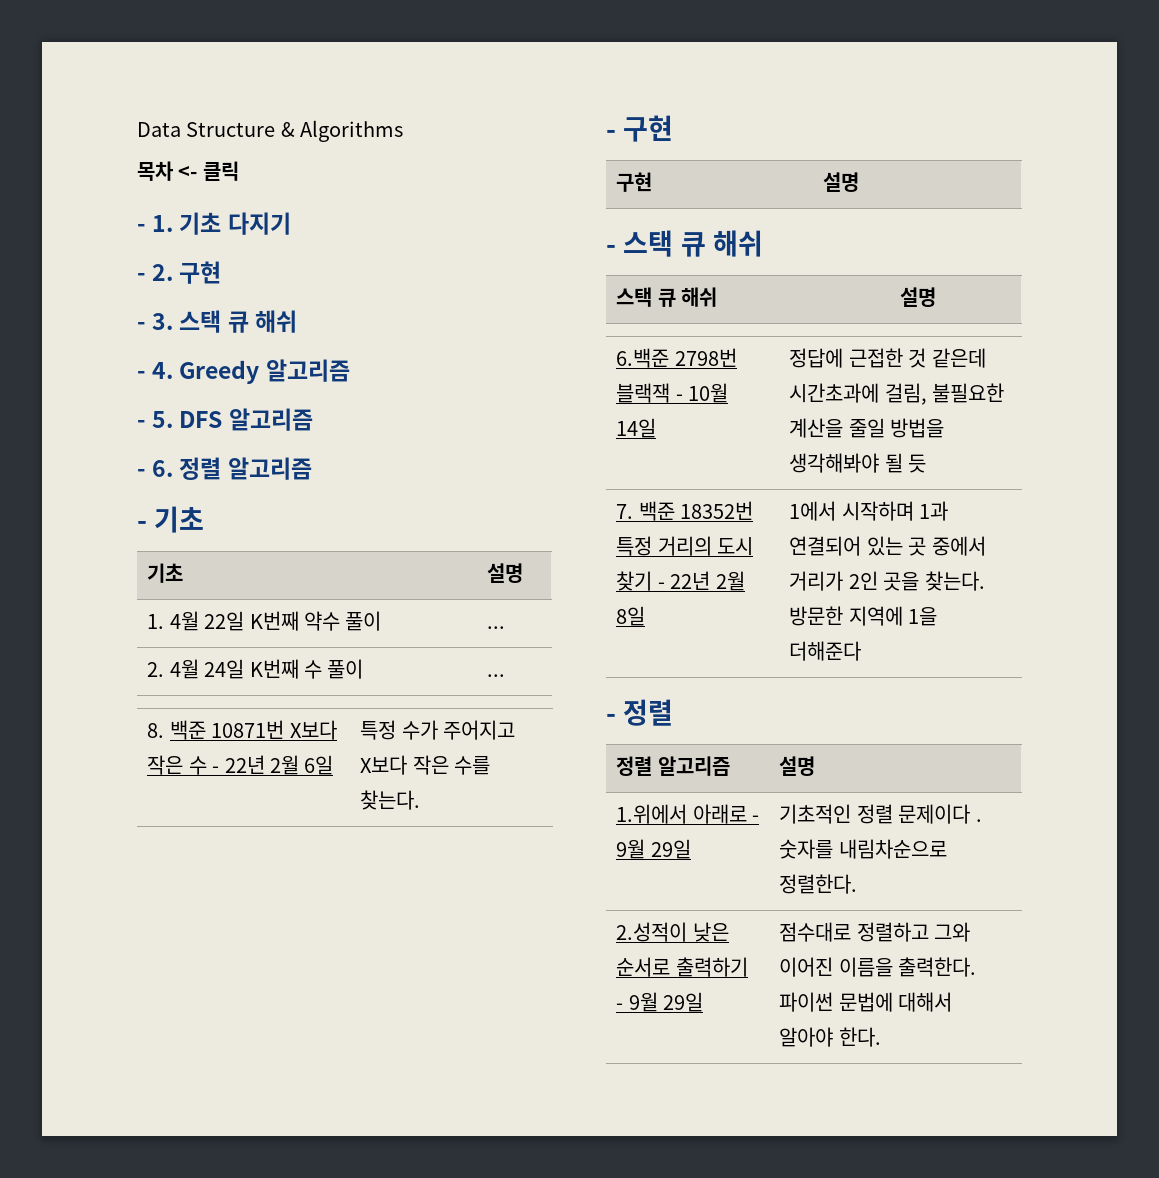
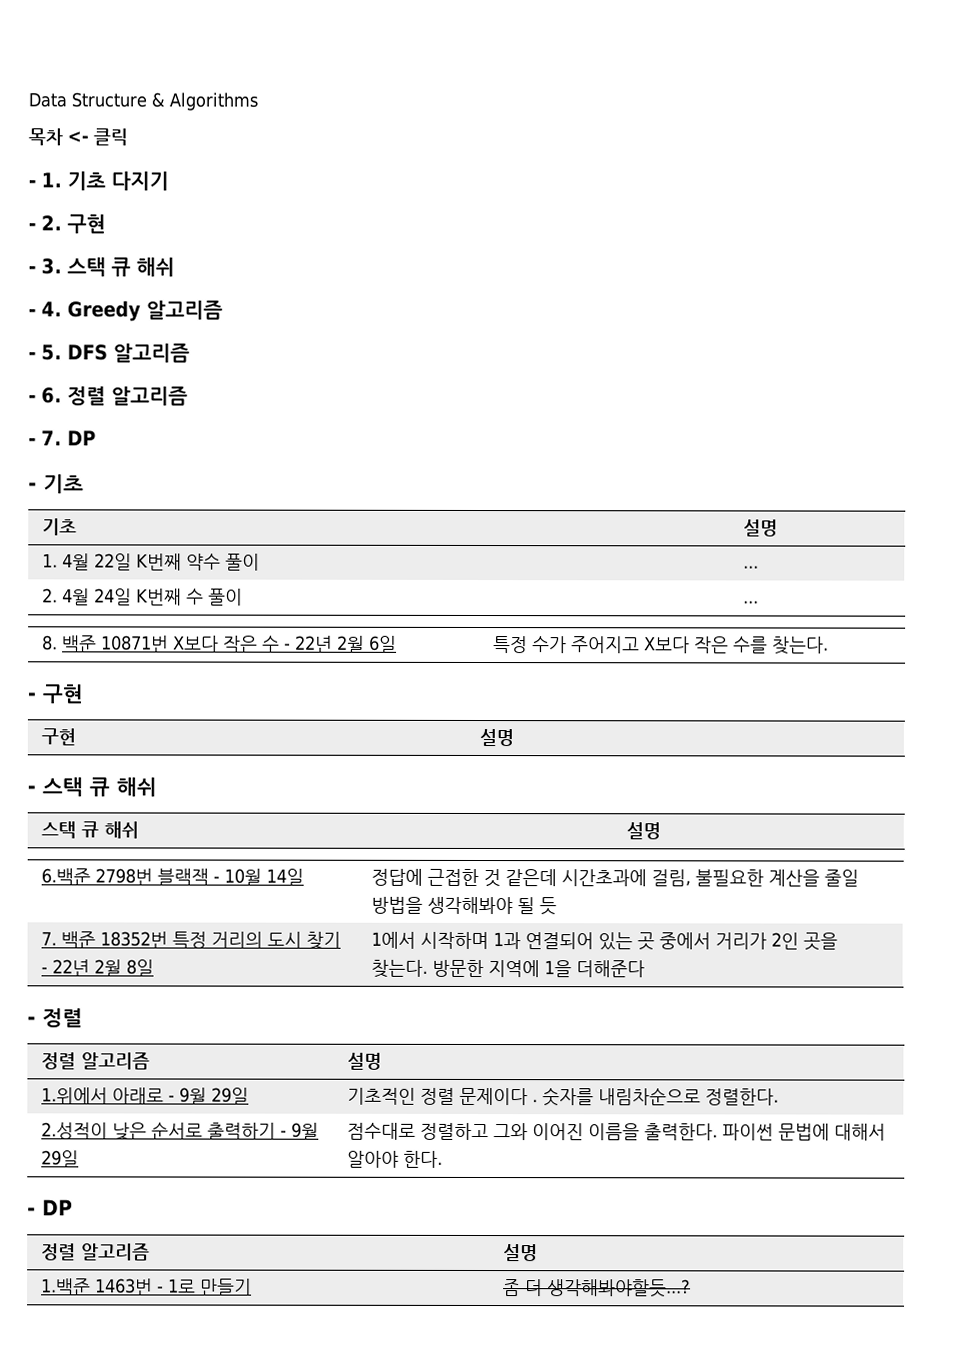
+ - 7. DP
+ - DP
+ 정렬 알고리즘 | 설명
+ 1.백준 1463번 - 1로 만들기 | 좀 더 생각해봐야할듯...?

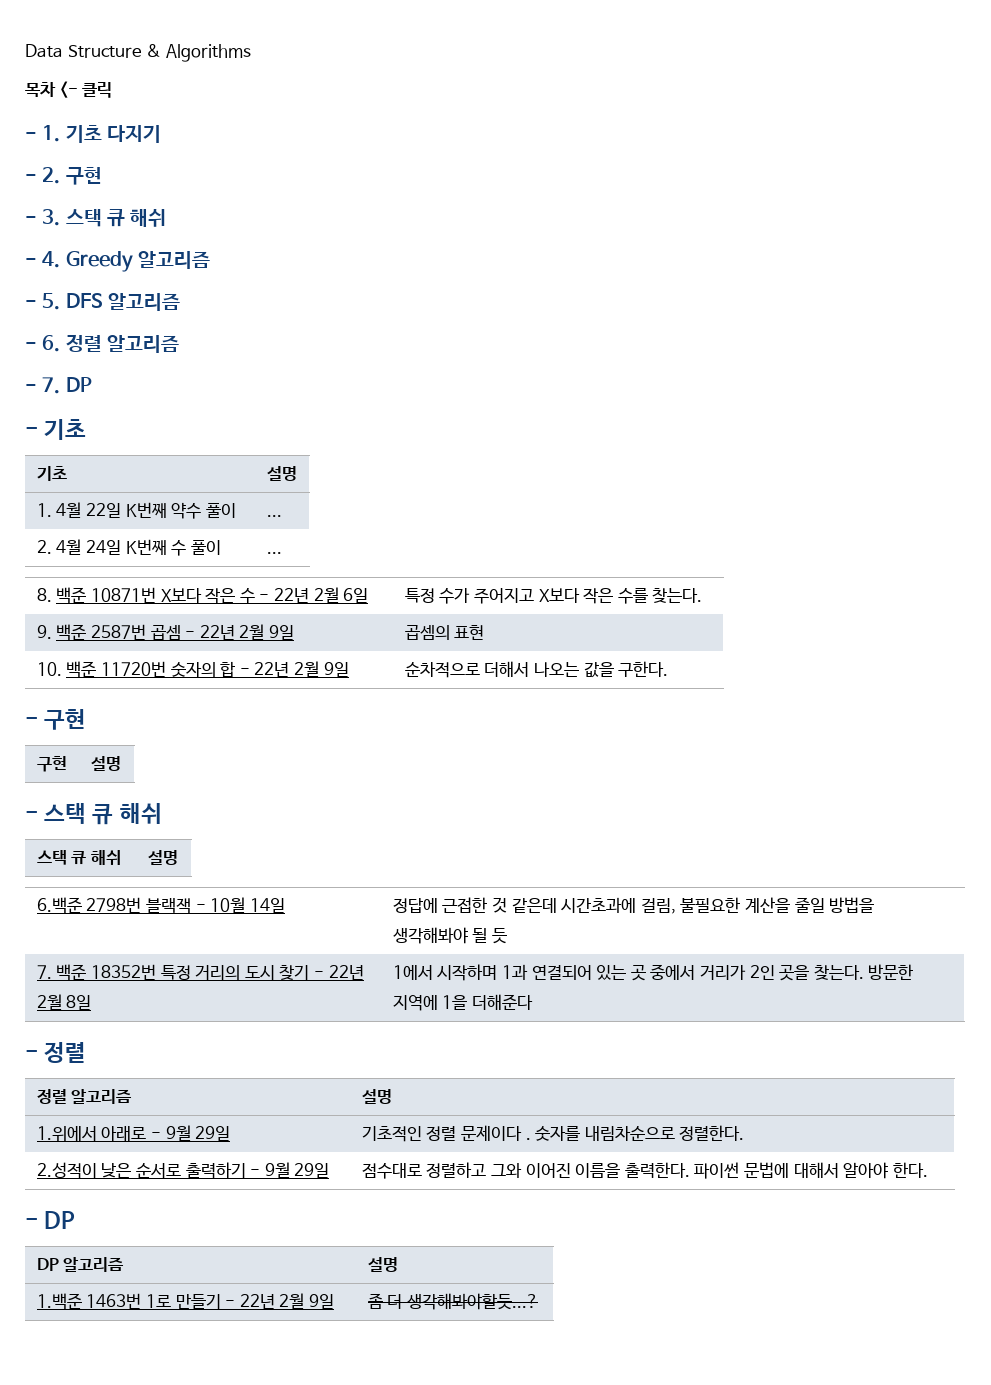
+ 9. 백준 2587번 곱셈 - 22년 2월 9일 | 곱셈의 표현
+ 10. 백준 11720번 숫자의 합 - 22년 2월 9일 | 순차적으로 더해서 나오는 값을 구한다.
  - DP
- 정렬 알고리즘 | 설명
+ DP 알고리즘 | 설명
- 1.백준 1463번 - 1로 만들기 | 좀 더 생각해봐야할듯...?
+ 1.백준 1463번 1로 만들기 - 22년 2월 9일 | 좀 더 생각해봐야할듯...?

